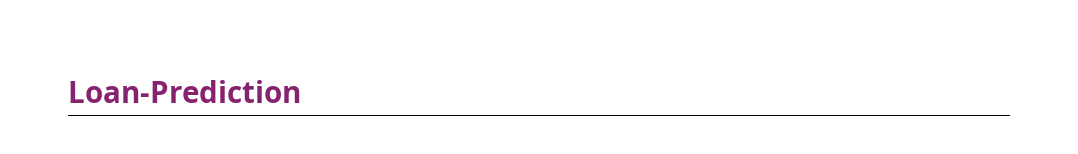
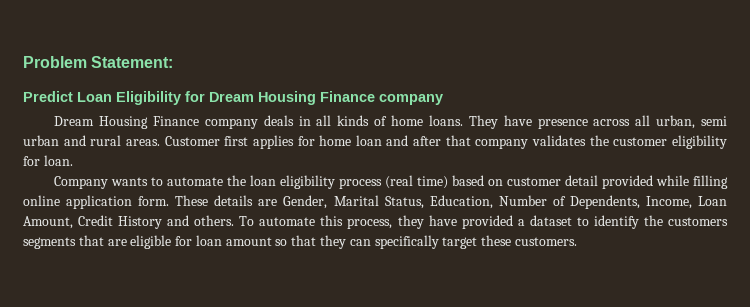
- Loan-Prediction
+ Problem Statement:
+ Predict Loan Eligibility for Dream Housing Finance company
+ Dream Housing Finance company deals in all kinds of home loans. They have presence across all urban, semi urban and rural areas. Customer first applies for home loan and after that company validates the customer eligibility for loan.
+ Company wants to automate the loan eligibility process (real time) based on customer detail provided while filling online application form. These details are Gender, Marital Status, Education, Number of Dependents, Income, Loan Amount, Credit History and others. To automate this process, they have provided a dataset to identify the customers segments that are eligible for loan amount so that they can specifically target these customers.

